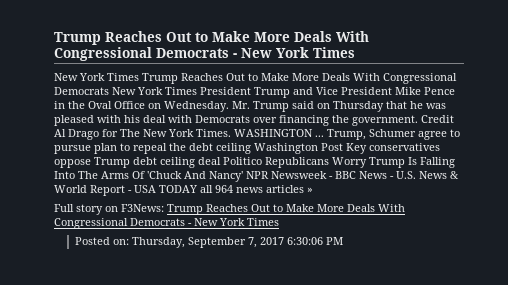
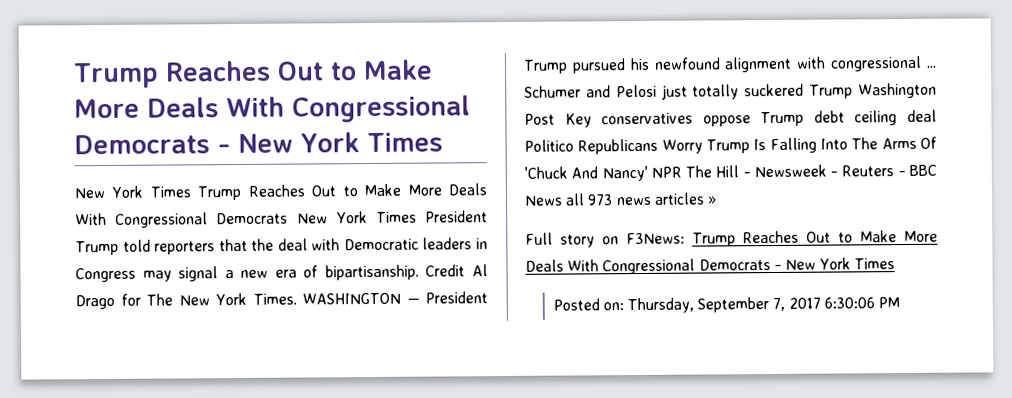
- New York Times Trump Reaches Out to Make More Deals With Congressional Democrats New York Times President Trump and Vice President Mike Pence in the Oval Office on Wednesday. Mr. Trump said on Thursday that he was pleased with his deal with Democrats over financing the government.
+ New York Times Trump Reaches Out to Make More Deals With Congressional Democrats New York Times President Trump told reporters that the deal with Democratic leaders in Congress may signal a new era of bipartisanship.
- WASHINGTON ... Trump, Schumer agree to pursue plan to repeal the debt ceiling Washington Post Key conservatives oppose Trump debt ceiling deal Politico Republicans Worry Trump Is Falling Into The Arms Of 'Chuck And Nancy' NPR Newsweek - BBC News - U.S. News & World Report - USA TODAY all 964 news articles »
+ WASHINGTON — President Trump pursued his newfound alignment with congressional ... Schumer and Pelosi just totally suckered Trump Washington Post Key conservatives oppose Trump debt ceiling deal Politico Republicans Worry Trump Is Falling Into The Arms Of 'Chuck And Nancy' NPR The Hill - Newsweek - Reuters - BBC News all 973 news articles »

